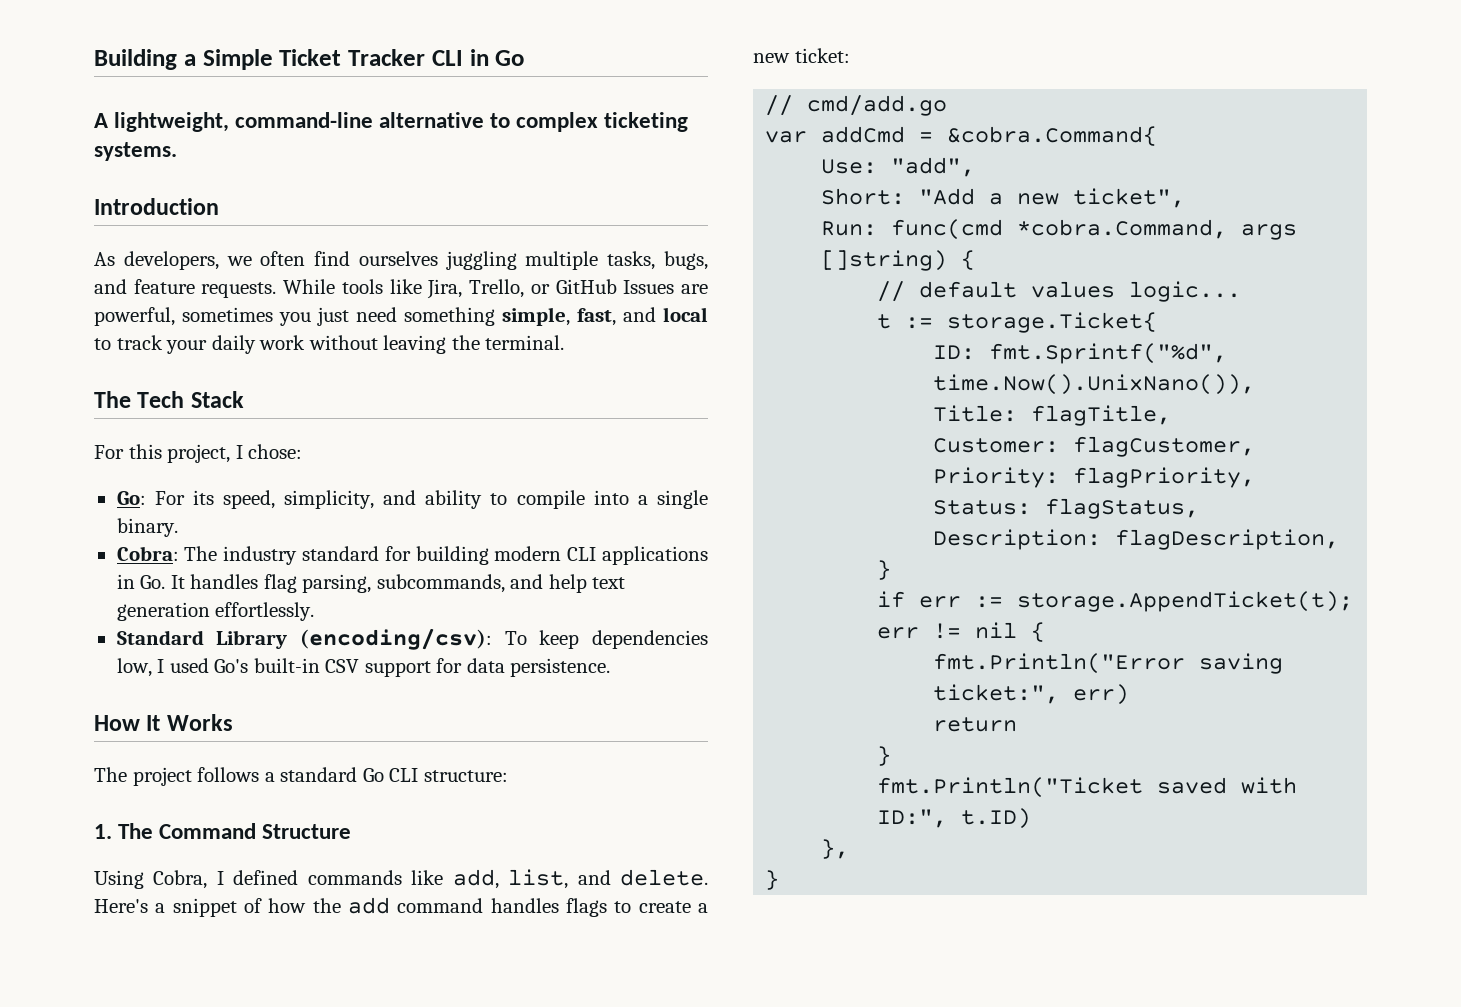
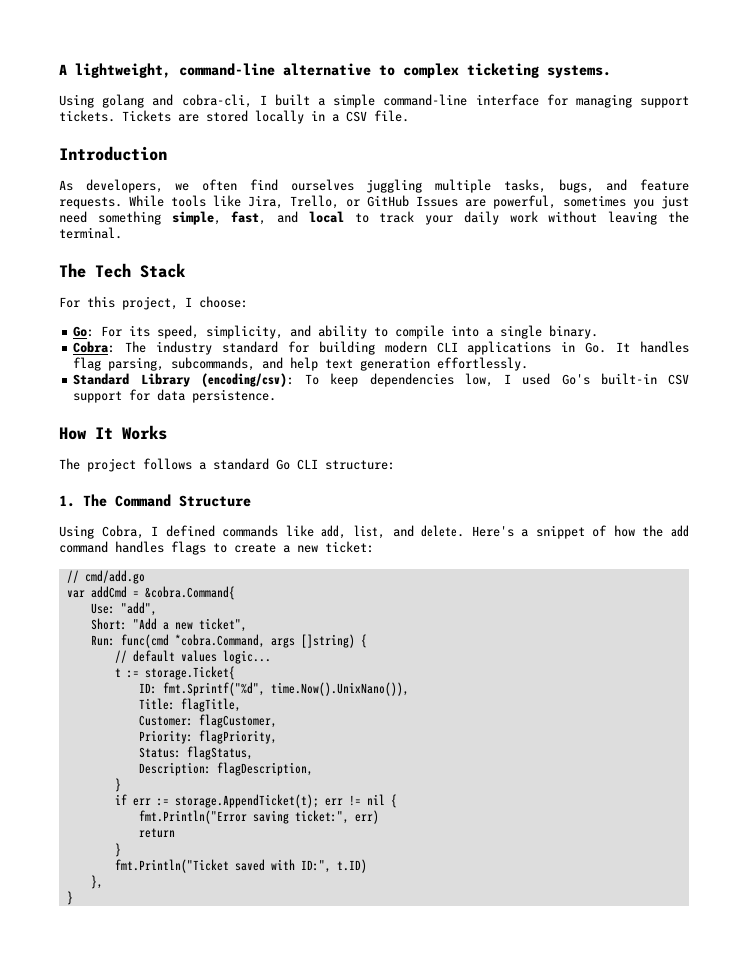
- Building a Simple Ticket Tracker CLI in Go
+ Using golang and cobra-cli, I built a simple command-line interface for managing support tickets. Tickets are stored locally in a CSV file.
- For this project, I chose:
+ For this project, I choose:

